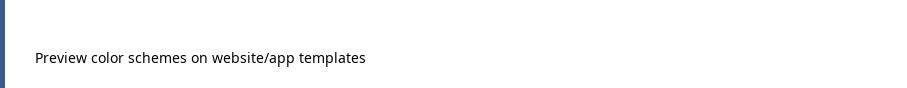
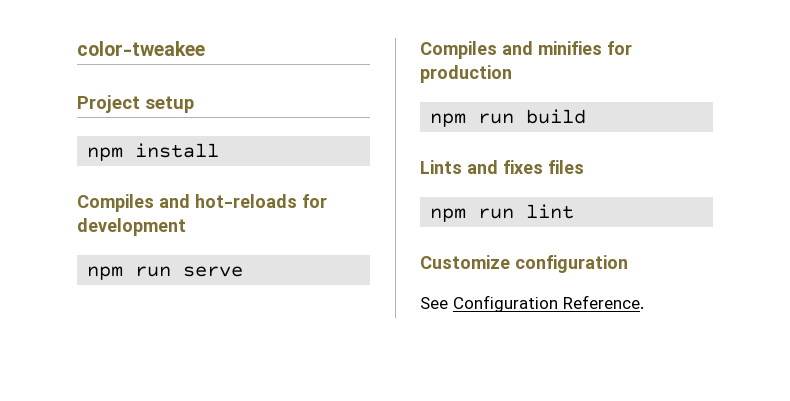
- Preview color schemes on website/app templates
+ color-tweakee
+ Project setup
+ npm install
+ Compiles and hot-reloads for development
+ npm run serve
+ Compiles and minifies for production
+ npm run build
+ Lints and fixes files
+ npm run lint
+ Customize configuration
+ See Configuration Reference.

